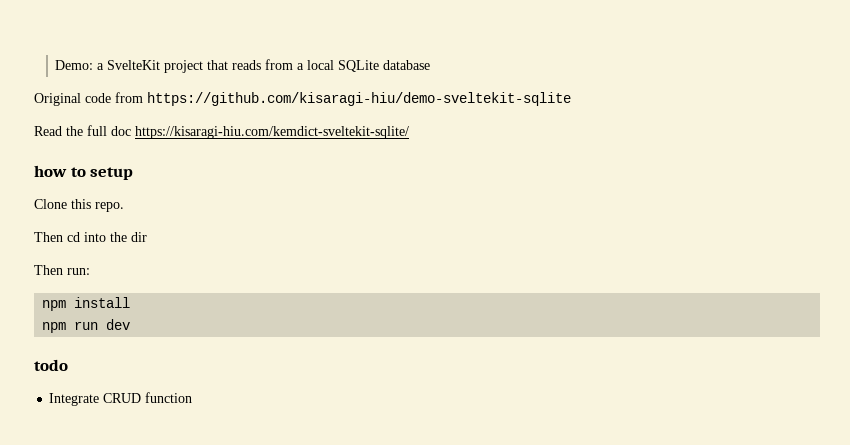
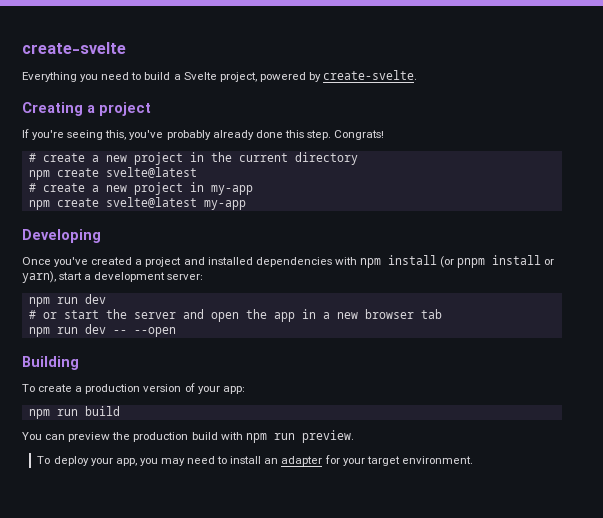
- Demo: a SvelteKit project that reads from a local SQLite database
- Original code from https://github.com/kisaragi-hiu/demo-sveltekit-sqlite
- Read the full doc https://kisaragi-hiu.com/kemdict-sveltekit-sqlite/
- how to setup
- Clone this repo.
- Then cd into the dir
- Then run:
- npm install
+ create-svelte
+ Everything you need to build a Svelte project, powered by create-svelte.
+ Creating a project
+ If you're seeing this, you've probably already done this step. Congrats!
+ # create a new project in the current directory
+ npm create svelte@latest
+ # create a new project in my-app
+ npm create svelte@latest my-app
+ Developing
+ Once you've created a project and installed dependencies with npm install (or pnpm install or yarn), start a development server:
  npm run dev
- todo
- Integrate CRUD function
+ # or start the server and open the app in a new browser tab
+ npm run dev -- --open
+ Building
+ To create a production version of your app:
+ npm run build
+ You can preview the production build with npm run preview.
+ To deploy your app, you may need to install an adapter for your target environment.

